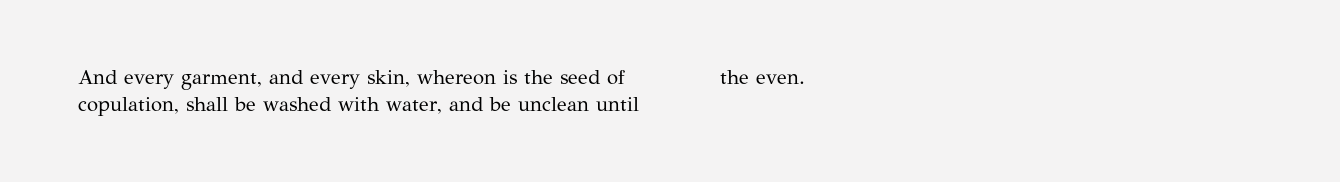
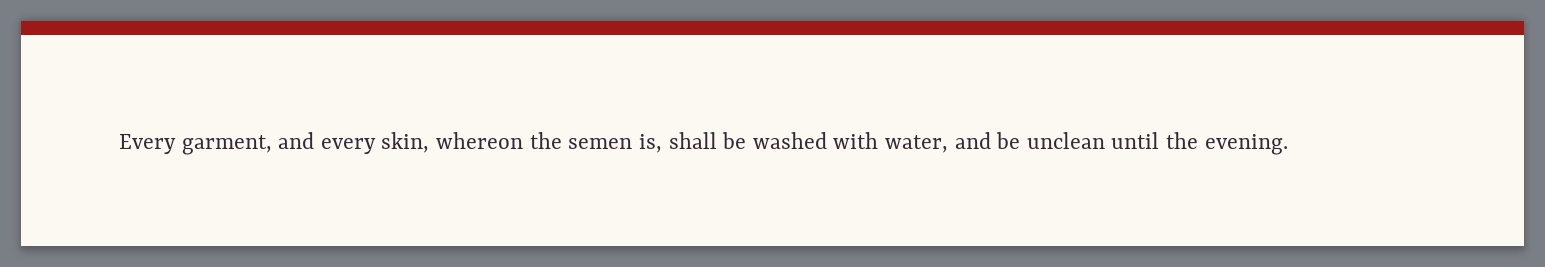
- And every garment, and every skin, whereon is the seed of copulation, shall be washed with water, and be unclean until the even.
+ Every garment, and every skin, whereon the semen is, shall be washed with water, and be unclean until the evening.

